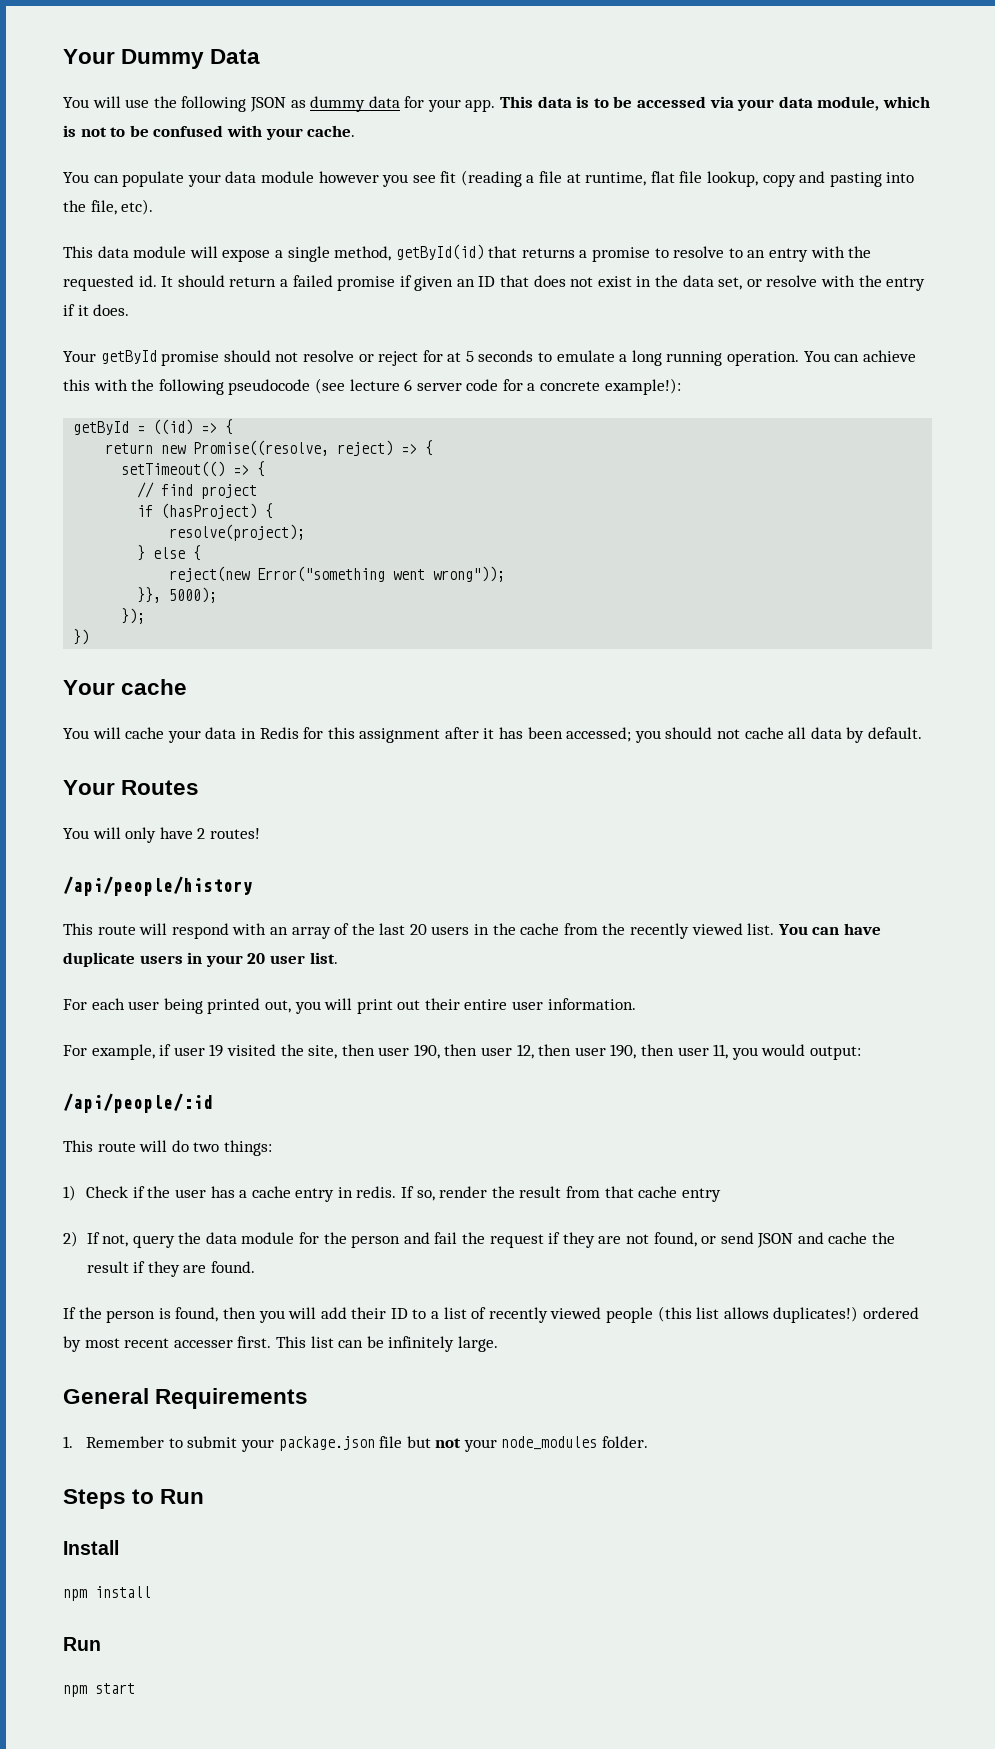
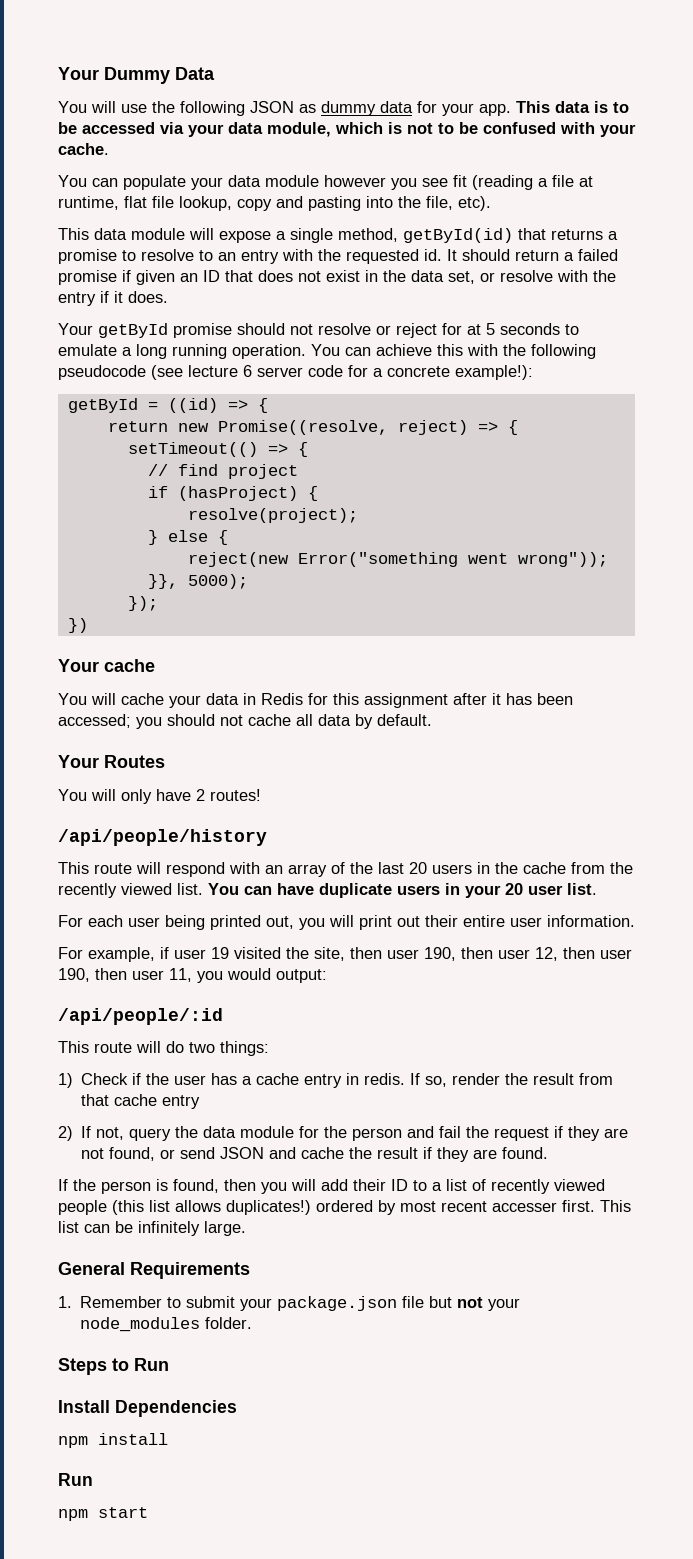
- Install
+ Install Dependencies

